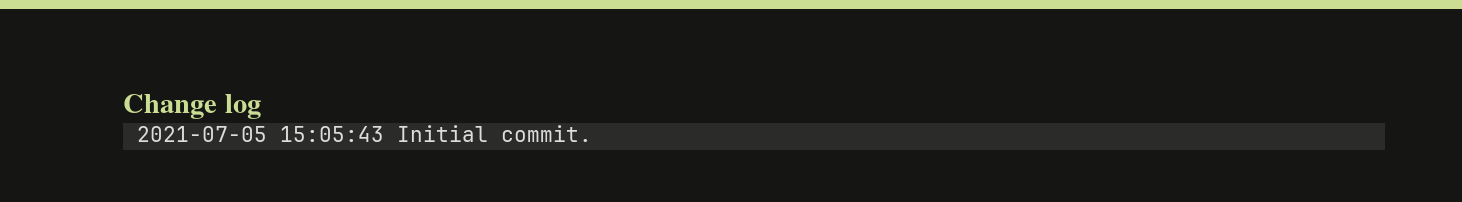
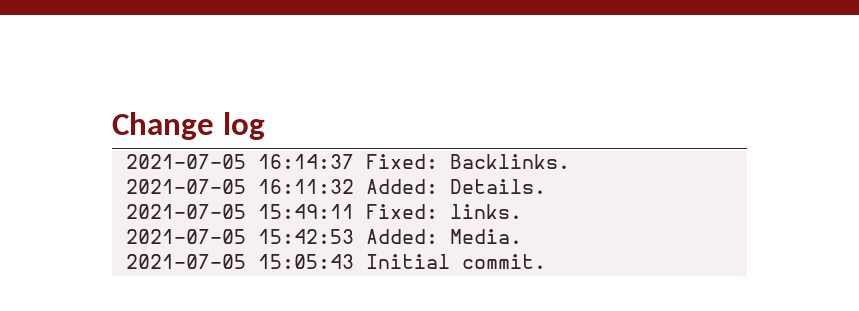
+ 2021-07-05 16:14:37 Fixed: Backlinks.
+ 2021-07-05 16:11:32 Added: Details.
+ 2021-07-05 15:49:11 Fixed: links.
+ 2021-07-05 15:42:53 Added: Media.

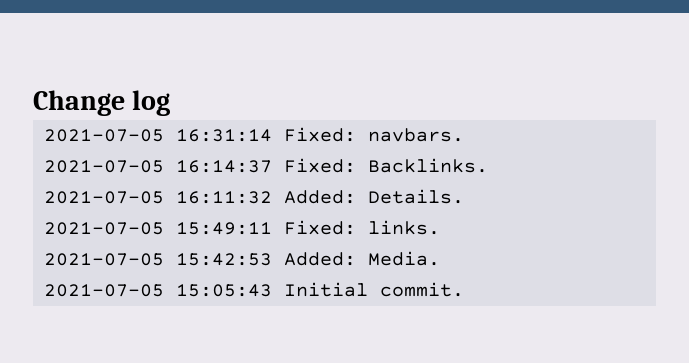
+ 2021-07-05 16:31:14 Fixed: navbars.

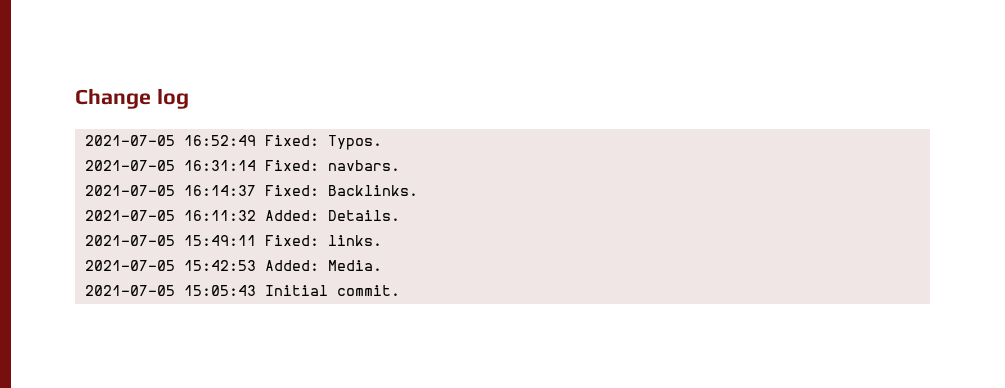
+ 2021-07-05 16:52:49 Fixed: Typos.

